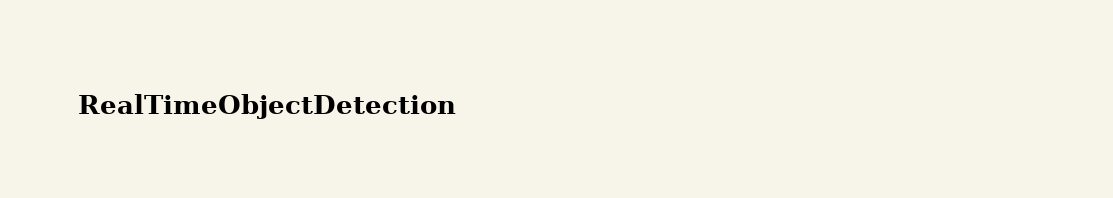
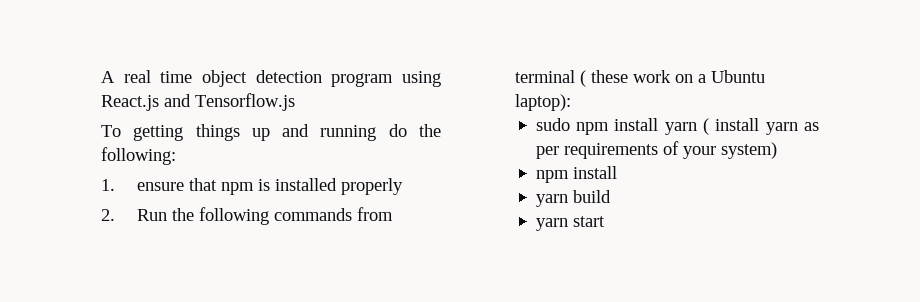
- RealTimeObjectDetection
+ A real time object detection program using React.js and Tensorflow.js
+ To getting things up and running do the following:
+ 1. ensure that npm is installed properly
+ 2. Run the following commands from terminal ( these work on a Ubuntu laptop):
+ sudo npm install yarn ( install yarn as per requirements of your system)
+ npm install
+ yarn build
+ yarn start

